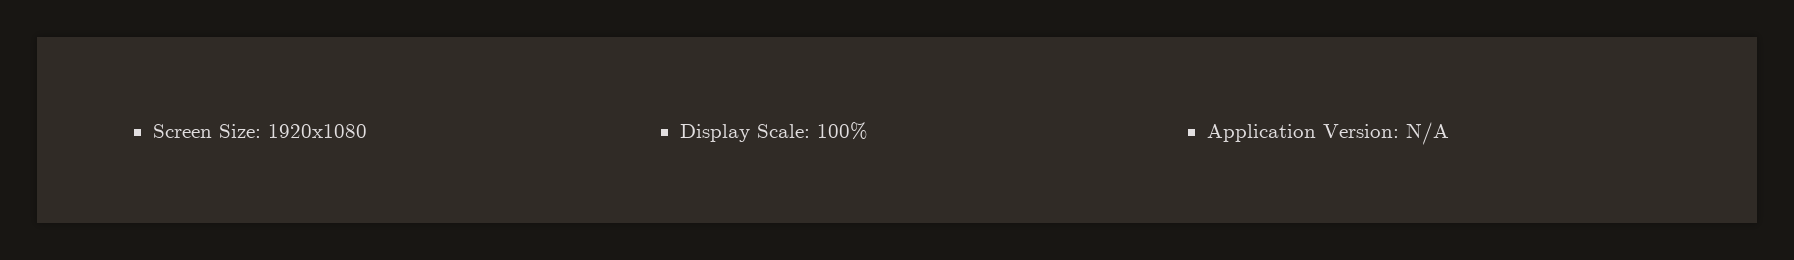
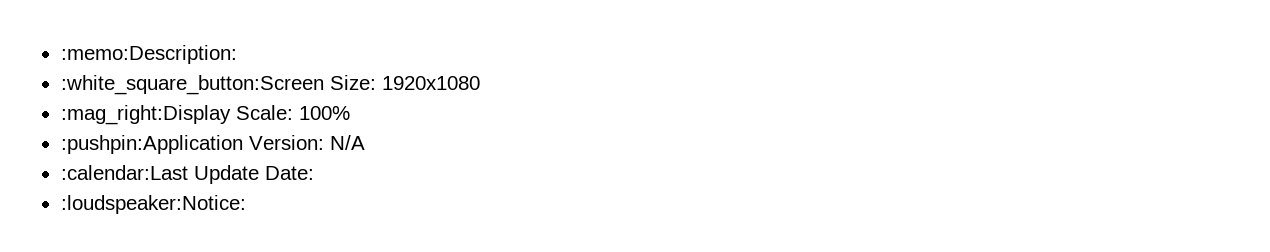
- Screen Size: 1920x1080
+ :memo:Description:
+ :white_square_button:Screen Size: 1920x1080
- Display Scale: 100%
+ :mag_right:Display Scale: 100%
- Application Version: N/A
+ :pushpin:Application Version: N/A
+ :calendar:Last Update Date:
+ :loudspeaker:Notice:

